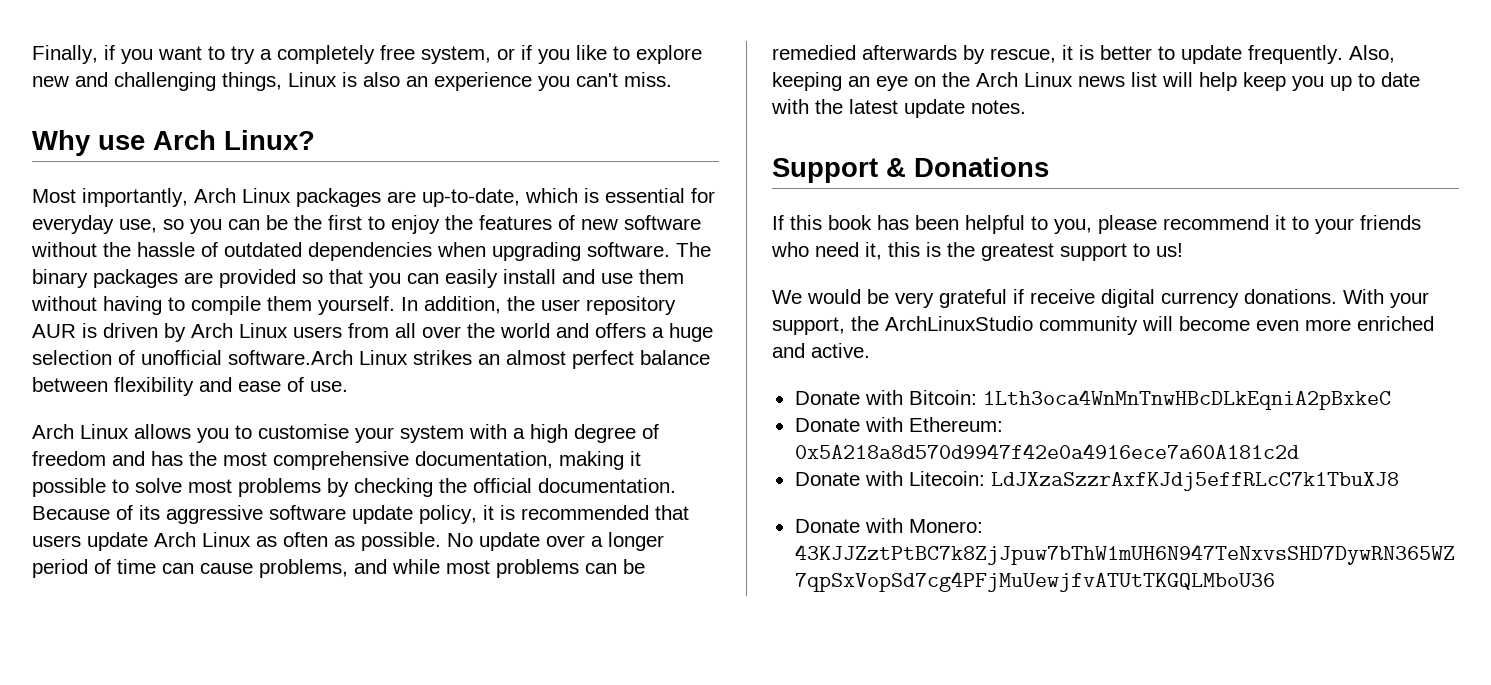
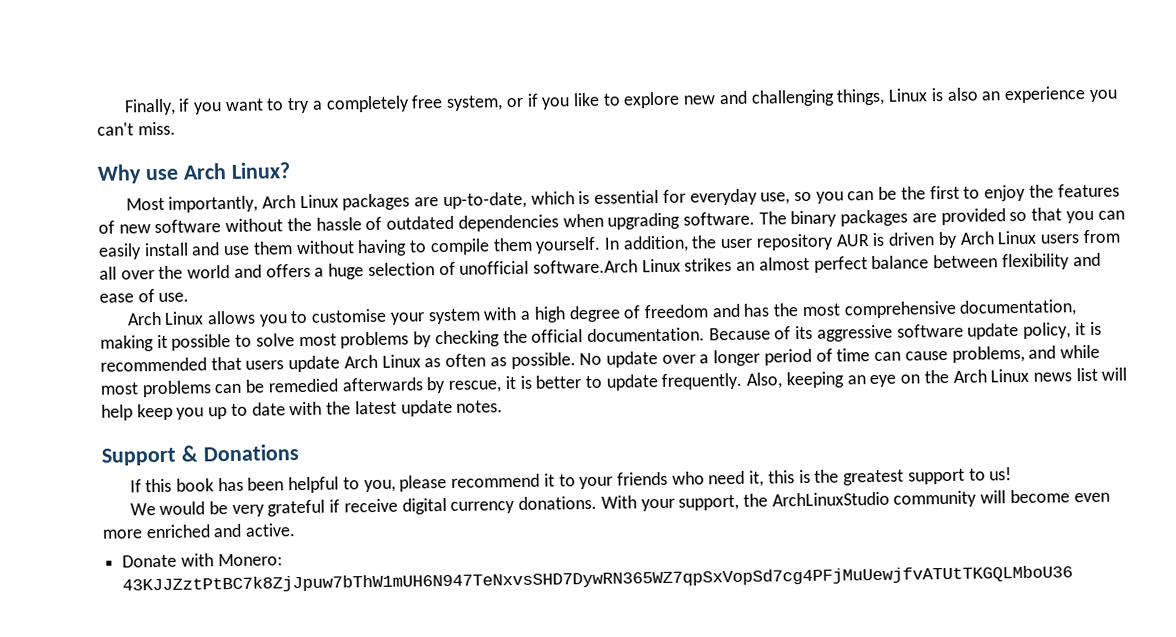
- Donate with Bitcoin: 1Lth3oca4WnMnTnwHBcDLkEqniA2pBxkeC
- Donate with Ethereum: 0x5A218a8d570d9947f42e0a4916ece7a60A181c2d
- Donate with Litecoin: LdJXzaSzzrAxfKJdj5effRLcC7k1TbuXJ8

